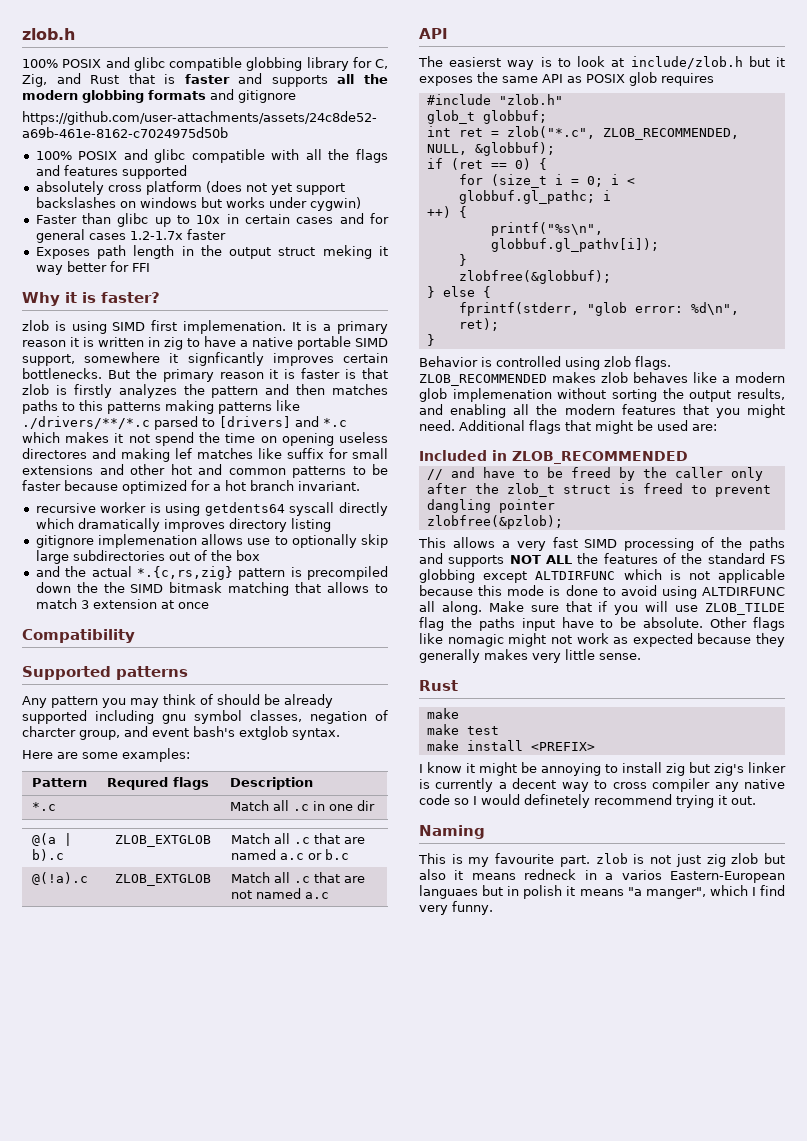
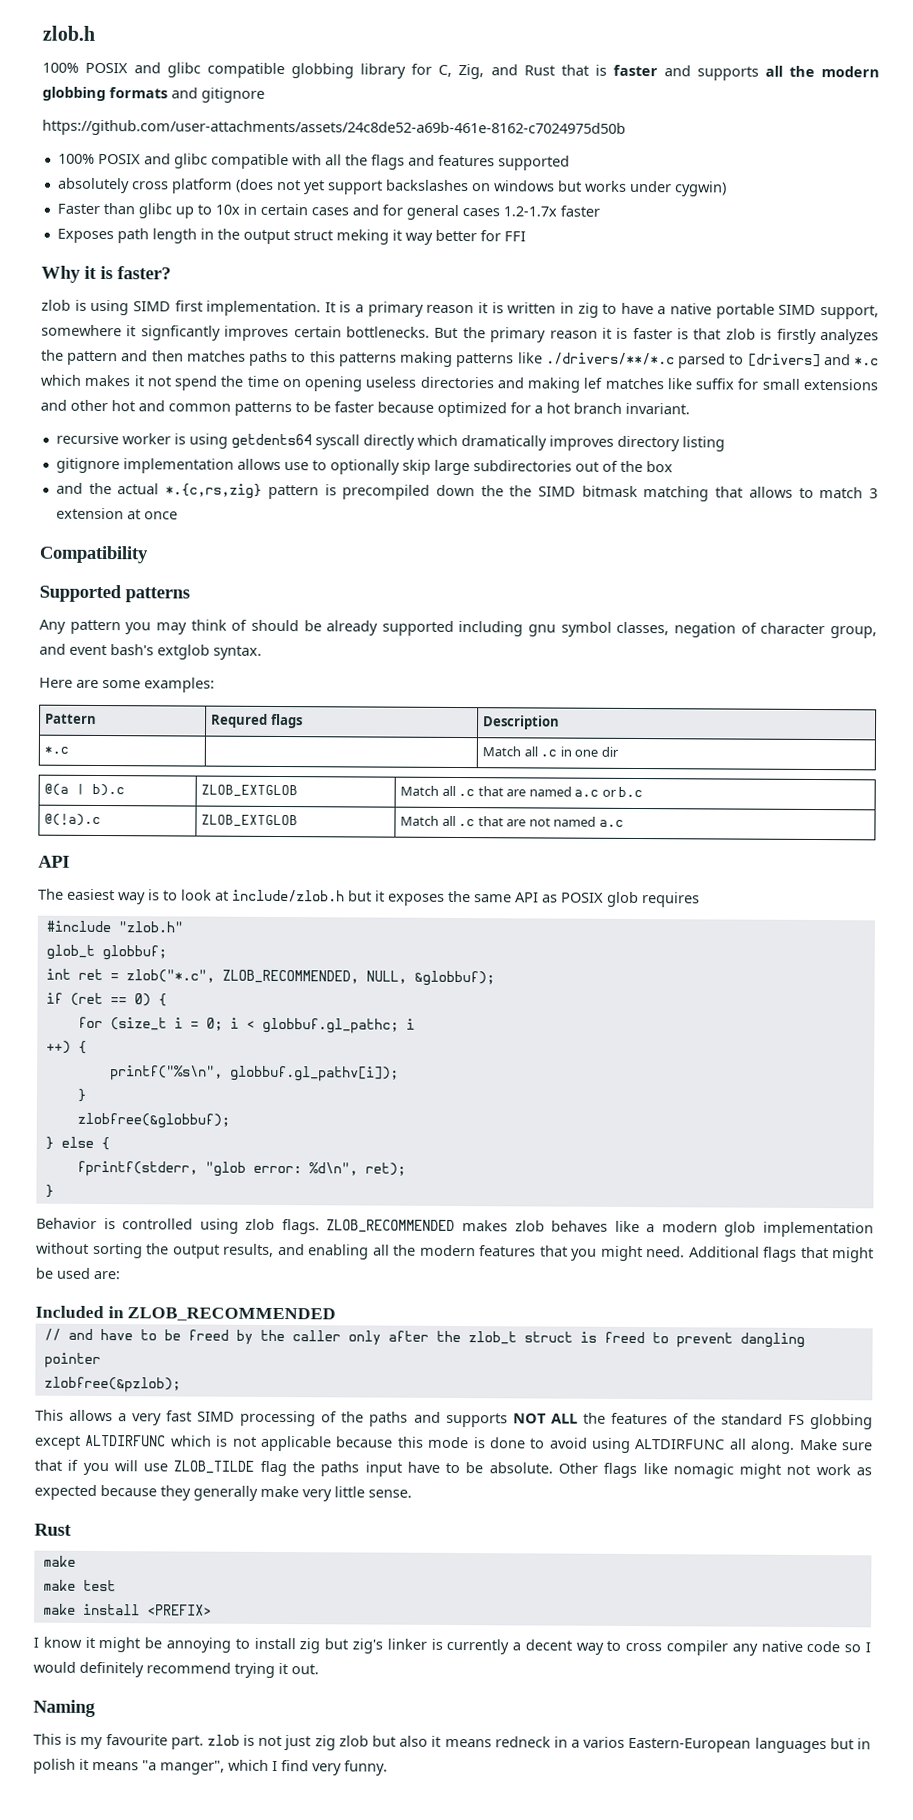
- zlob is using SIMD first implemenation.
+ zlob is using SIMD first implementation.
- But the primary reason it is faster is that zlob is firstly analyzes the pattern and then matches paths to this patterns making patterns like ./drivers/**/*.c parsed to [drivers] and *.c which makes it not spend the time on opening useless directores and making lef matches like suffix for small extensions and other hot and common patterns to be faster because optimized for a hot branch invariant.
+ But the primary reason it is faster is that zlob is firstly analyzes the pattern and then matches paths to this patterns making patterns like ./drivers/**/*.c parsed to [drivers] and *.c which makes it not spend the time on opening useless directories and making lef matches like suffix for small extensions and other hot and common patterns to be faster because optimized for a hot branch invariant.
- gitignore implemenation allows use to optionally skip large subdirectories out of the box
+ gitignore implementation allows use to optionally skip large subdirectories out of the box
- Any pattern you may think of should be already supported including gnu symbol classes, negation of charcter group, and event bash's extglob syntax.
+ Any pattern you may think of should be already supported including gnu symbol classes, negation of character group, and event bash's extglob syntax.
- The easierst way is to look at include/zlob.h but it exposes the same API as POSIX glob requires
+ The easiest way is to look at include/zlob.h but it exposes the same API as POSIX glob requires
- ZLOB_RECOMMENDED makes zlob behaves like a modern glob implemenation without sorting the output results, and enabling all the modern features that you might need.
+ ZLOB_RECOMMENDED makes zlob behaves like a modern glob implementation without sorting the output results, and enabling all the modern features that you might need.
- Other flags like nomagic might not work as expected because they generally makes very little sense.
+ Other flags like nomagic might not work as expected because they generally make very little sense.
- I know it might be annoying to install zig but zig's linker is currently a decent way to cross compiler any native code so I would definetely recommend trying it out.
+ I know it might be annoying to install zig but zig's linker is currently a decent way to cross compiler any native code so I would definitely recommend trying it out.
- This is my favourite part. zlob is not just zig zlob but also it means redneck in a varios Eastern-European languaes but in polish it means "a manger", which I find very funny.
+ This is my favourite part. zlob is not just zig zlob but also it means redneck in a varios Eastern-European languages but in polish it means "a manger", which I find very funny.

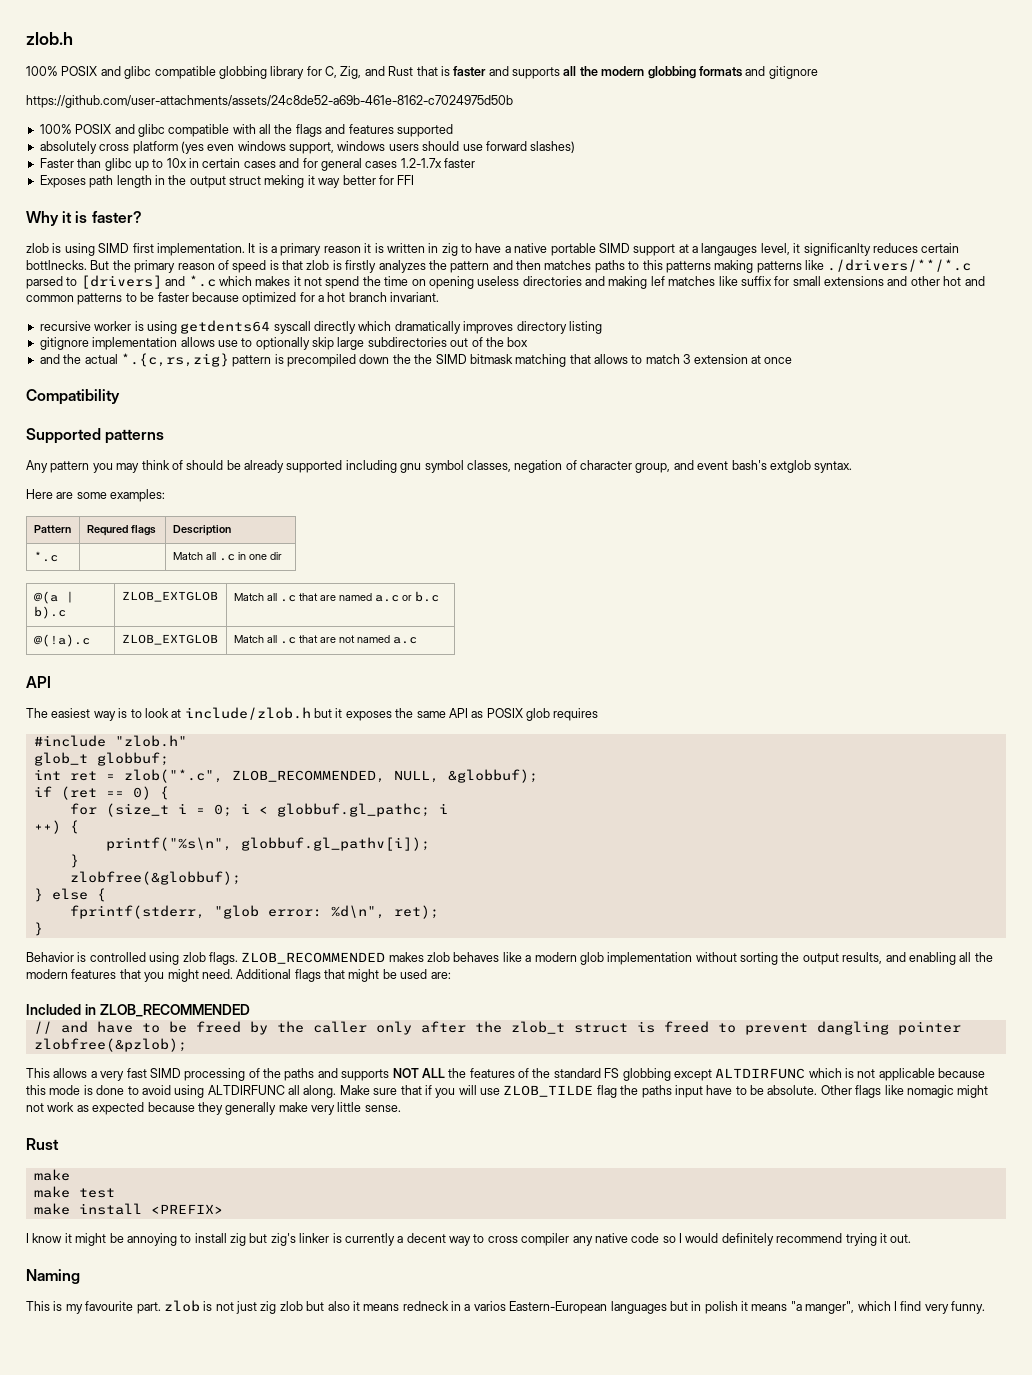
- absolutely cross platform (does not yet support backslashes on windows but works under cygwin)
+ absolutely cross platform (yes even windows support, windows users should use forward slashes)
- It is a primary reason it is written in zig to have a native portable SIMD support, somewhere it signficantly improves certain bottlenecks.
+ It is a primary reason it is written in zig to have a native portable SIMD support at a langauges level, it significanlty reduces certain bottlnecks.
- But the primary reason it is faster is that zlob is firstly analyzes the pattern and then matches paths to this patterns making patterns like ./drivers/**/*.c parsed to [drivers] and *.c which makes it not spend the time on opening useless directories and making lef matches like suffix for small extensions and other hot and common patterns to be faster because optimized for a hot branch invariant.
+ But the primary reason of speed is that zlob is firstly analyzes the pattern and then matches paths to this patterns making patterns like ./drivers/**/*.c parsed to [drivers] and *.c which makes it not spend the time on opening useless directories and making lef matches like suffix for small extensions and other hot and common patterns to be faster because optimized for a hot branch invariant.

